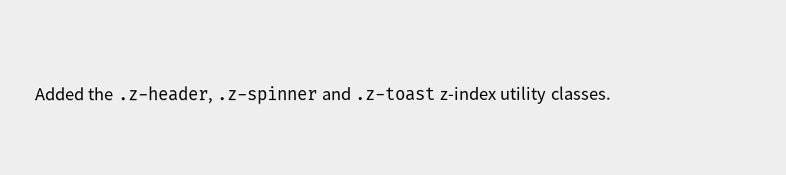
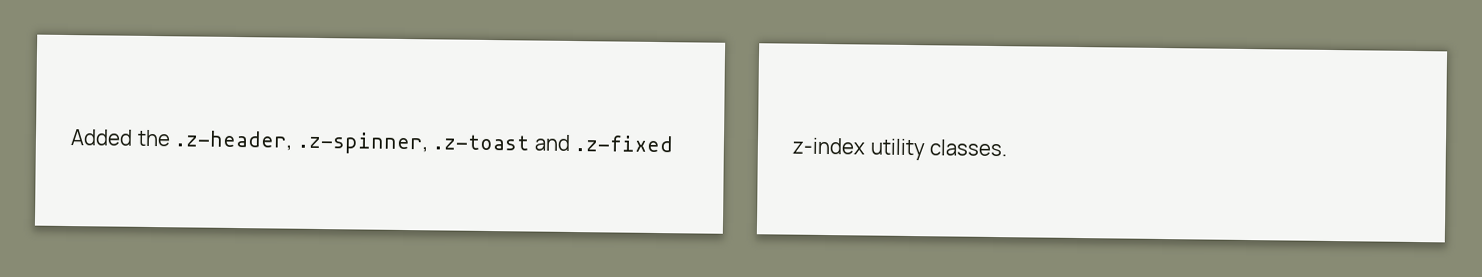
- Added the .z-header, .z-spinner and .z-toast z-index utility classes.
+ Added the .z-header, .z-spinner, .z-toast and .z-fixed z-index utility classes.

